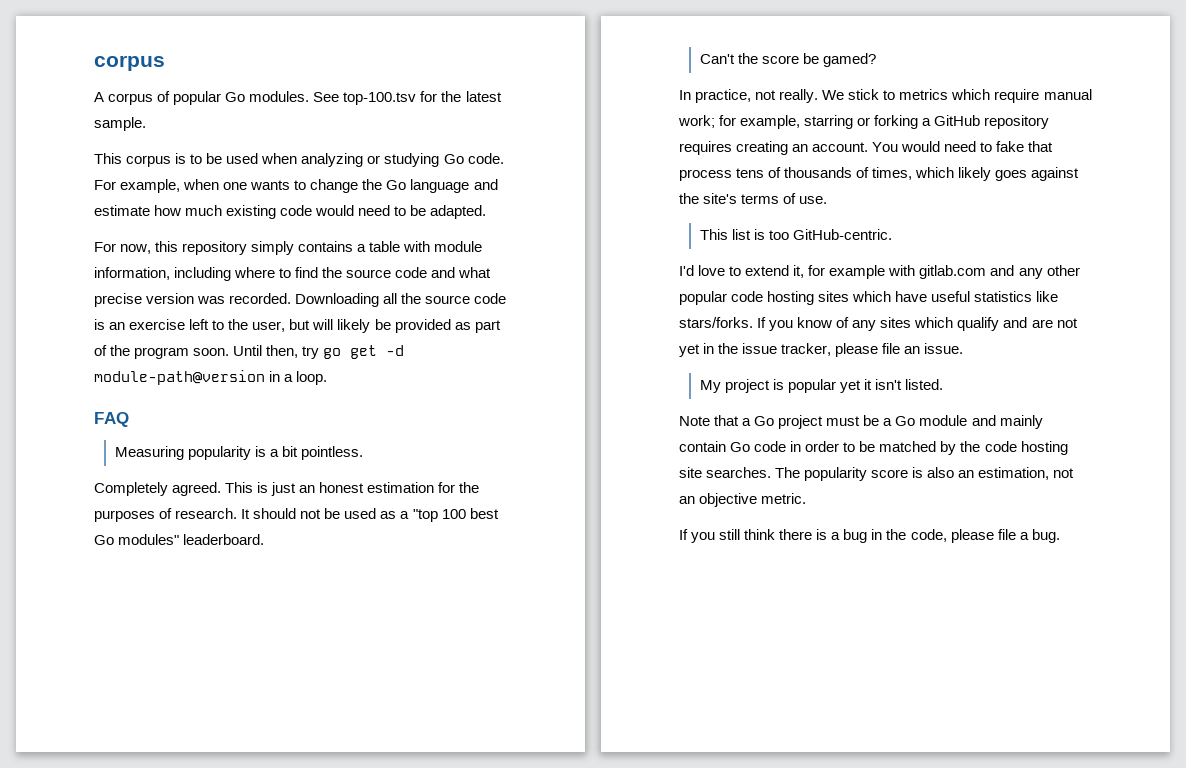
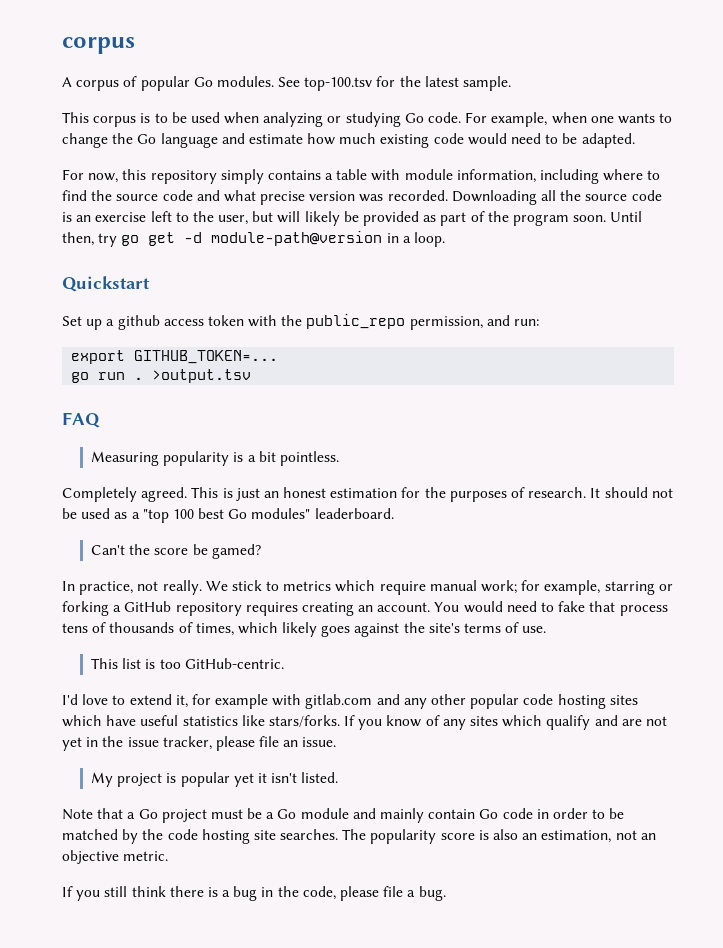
+ Quickstart
+ Set up a github access token with the public_repo permission, and run:
+ export GITHUB_TOKEN=...
+ go run . >output.tsv

